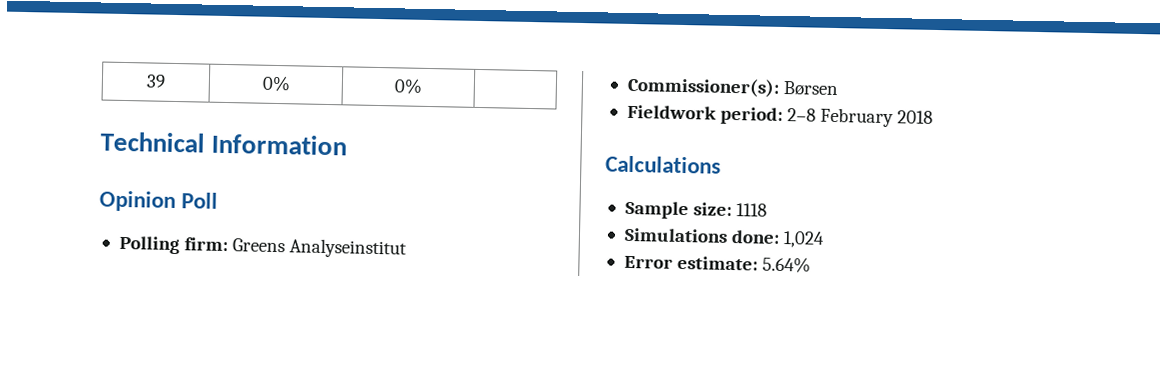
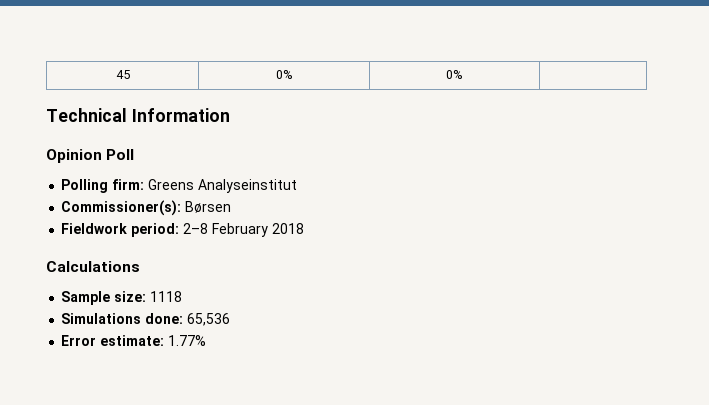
- 39 | 0% | 0% |
+ 45 | 0% | 0% |
- Simulations done: 1,024
+ Simulations done: 65,536
- Error estimate: 5.64%
+ Error estimate: 1.77%

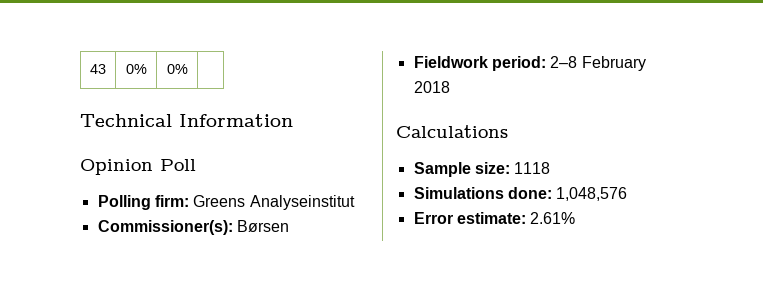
- 45 | 0% | 0% |
+ 43 | 0% | 0% |
- Simulations done: 65,536
+ Simulations done: 1,048,576
- Error estimate: 1.77%
+ Error estimate: 2.61%

